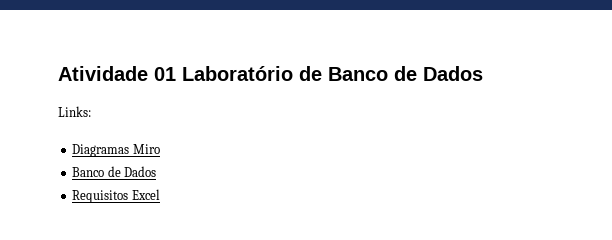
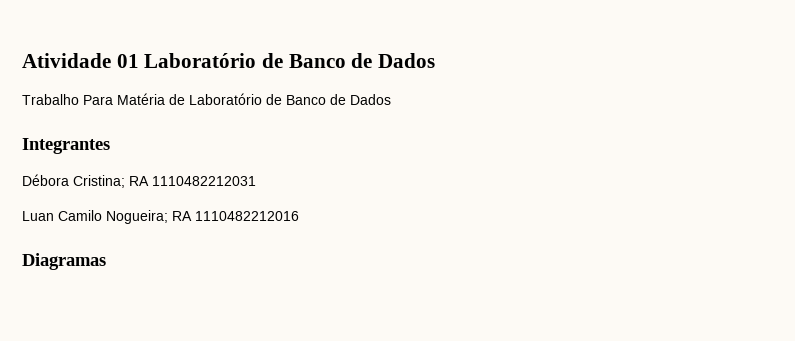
- Links:
- Diagramas Miro
- Banco de Dados
- Requisitos Excel
+ Trabalho Para Matéria de Laboratório de Banco de Dados
+ Integrantes
+ Débora Cristina; RA 1110482212031
+ Luan Camilo Nogueira; RA 1110482212016
+ Diagramas

